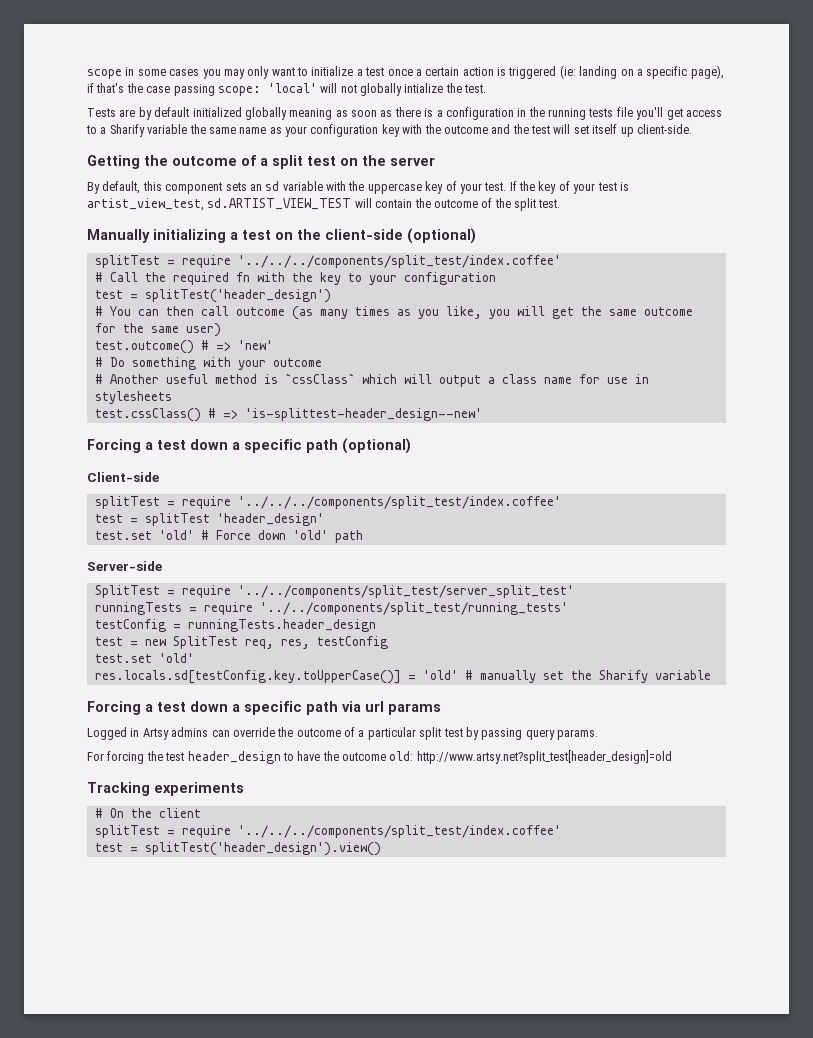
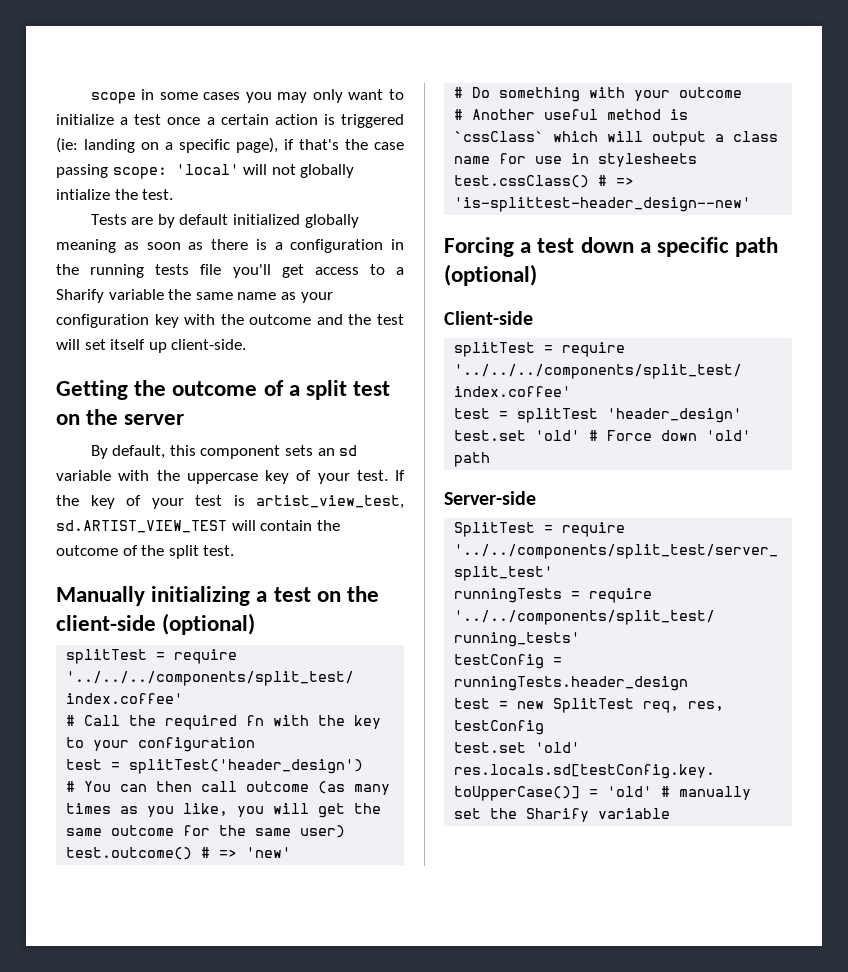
- Forcing a test down a specific path via url params
- Logged in Artsy admins can override the outcome of a particular split test by passing query params.
- For forcing the test header_design to have the outcome old: http://www.artsy.net?split_test[header_design]=old
- Tracking experiments
- # On the client
- splitTest = require '../../../components/split_test/index.coffee'
- test = splitTest('header_design').view()

